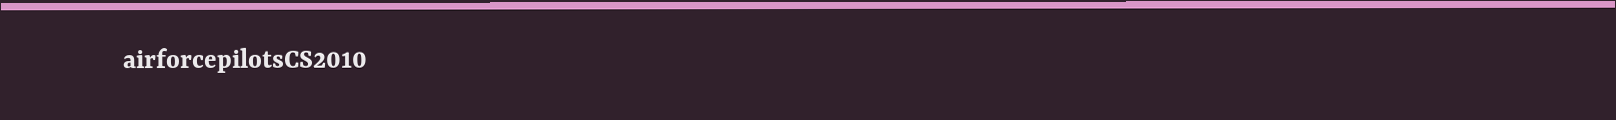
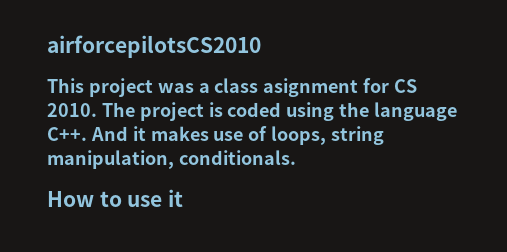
+ This project was a class asignment for CS 2010. The project is coded using the language C++. And it makes use of loops, string manipulation, conditionals.
+ How to use it

